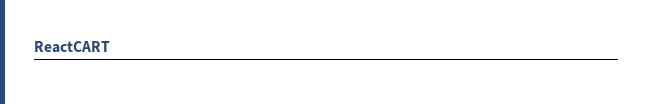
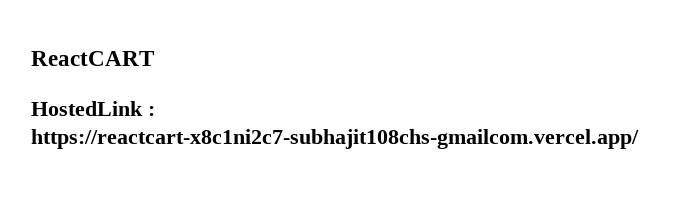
+ HostedLink : https://reactcart-x8c1ni2c7-subhajit108chs-gmailcom.vercel.app/

